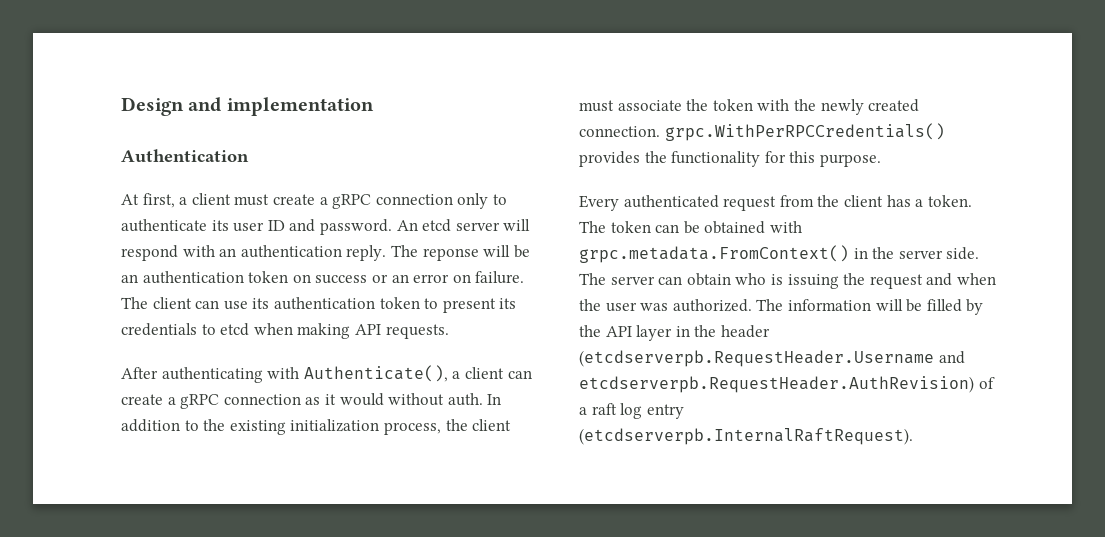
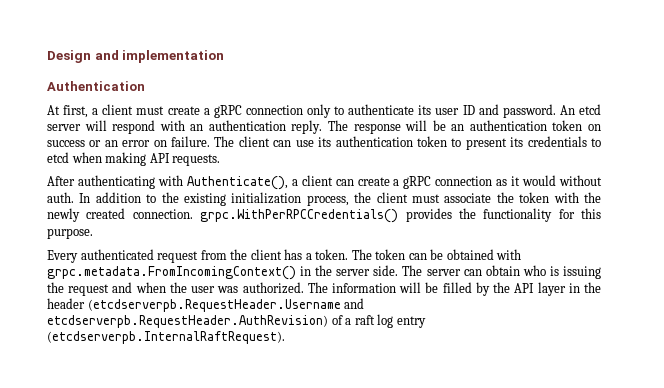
- The reponse will be an authentication token on success or an error on failure.
+ The response will be an authentication token on success or an error on failure.
- The token can be obtained with grpc.metadata.FromContext() in the server side.
+ The token can be obtained with grpc.metadata.FromIncomingContext() in the server side.

